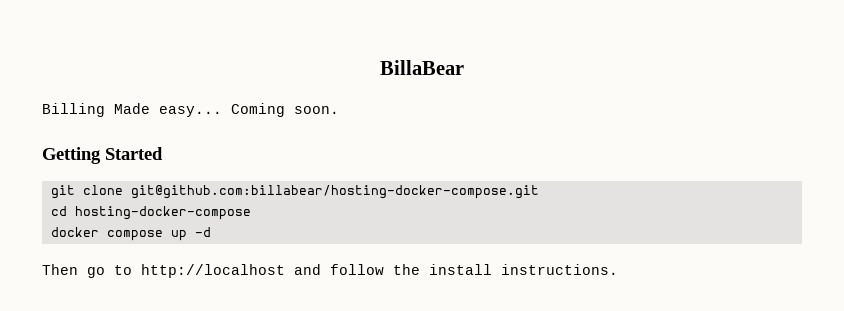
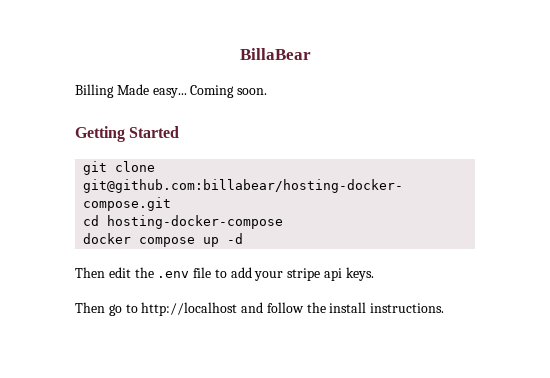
+ Then edit the .env file to add your stripe api keys.

